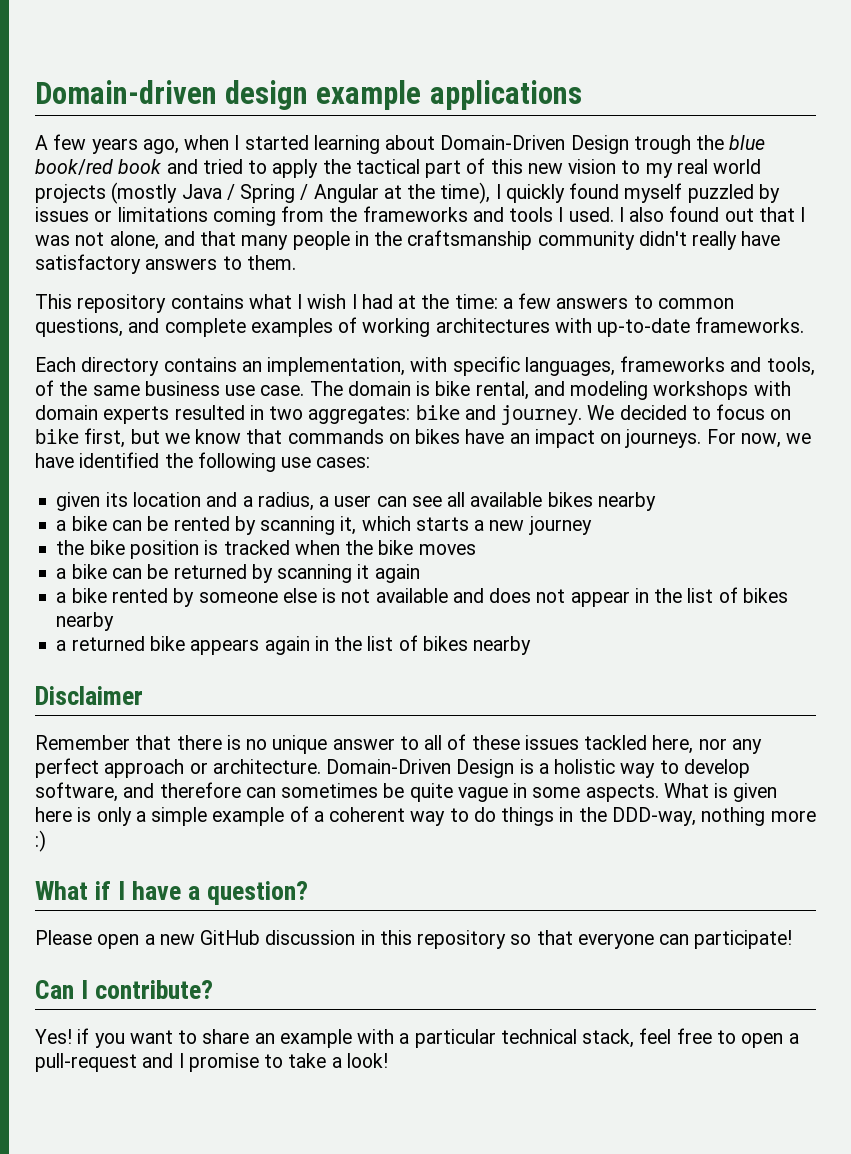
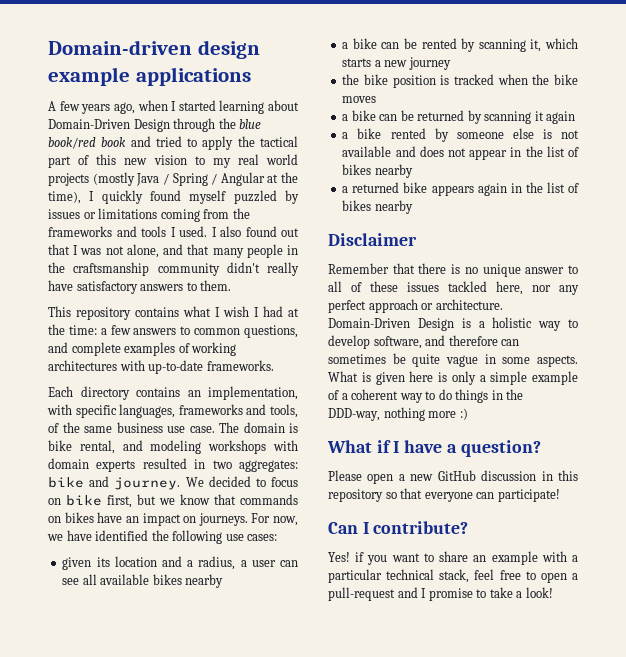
- A few years ago, when I started learning about Domain-Driven Design trough the blue book/red book and tried to apply the tactical part of this new vision to my real world projects (mostly Java / Spring / Angular at the time), I quickly found myself puzzled by issues or limitations coming from the frameworks and tools I used.
+ A few years ago, when I started learning about Domain-Driven Design through the blue book/red book and tried to apply the tactical part of this new vision to my real world projects (mostly Java / Spring / Angular at the time), I quickly found myself puzzled by issues or limitations coming from the frameworks and tools I used.

